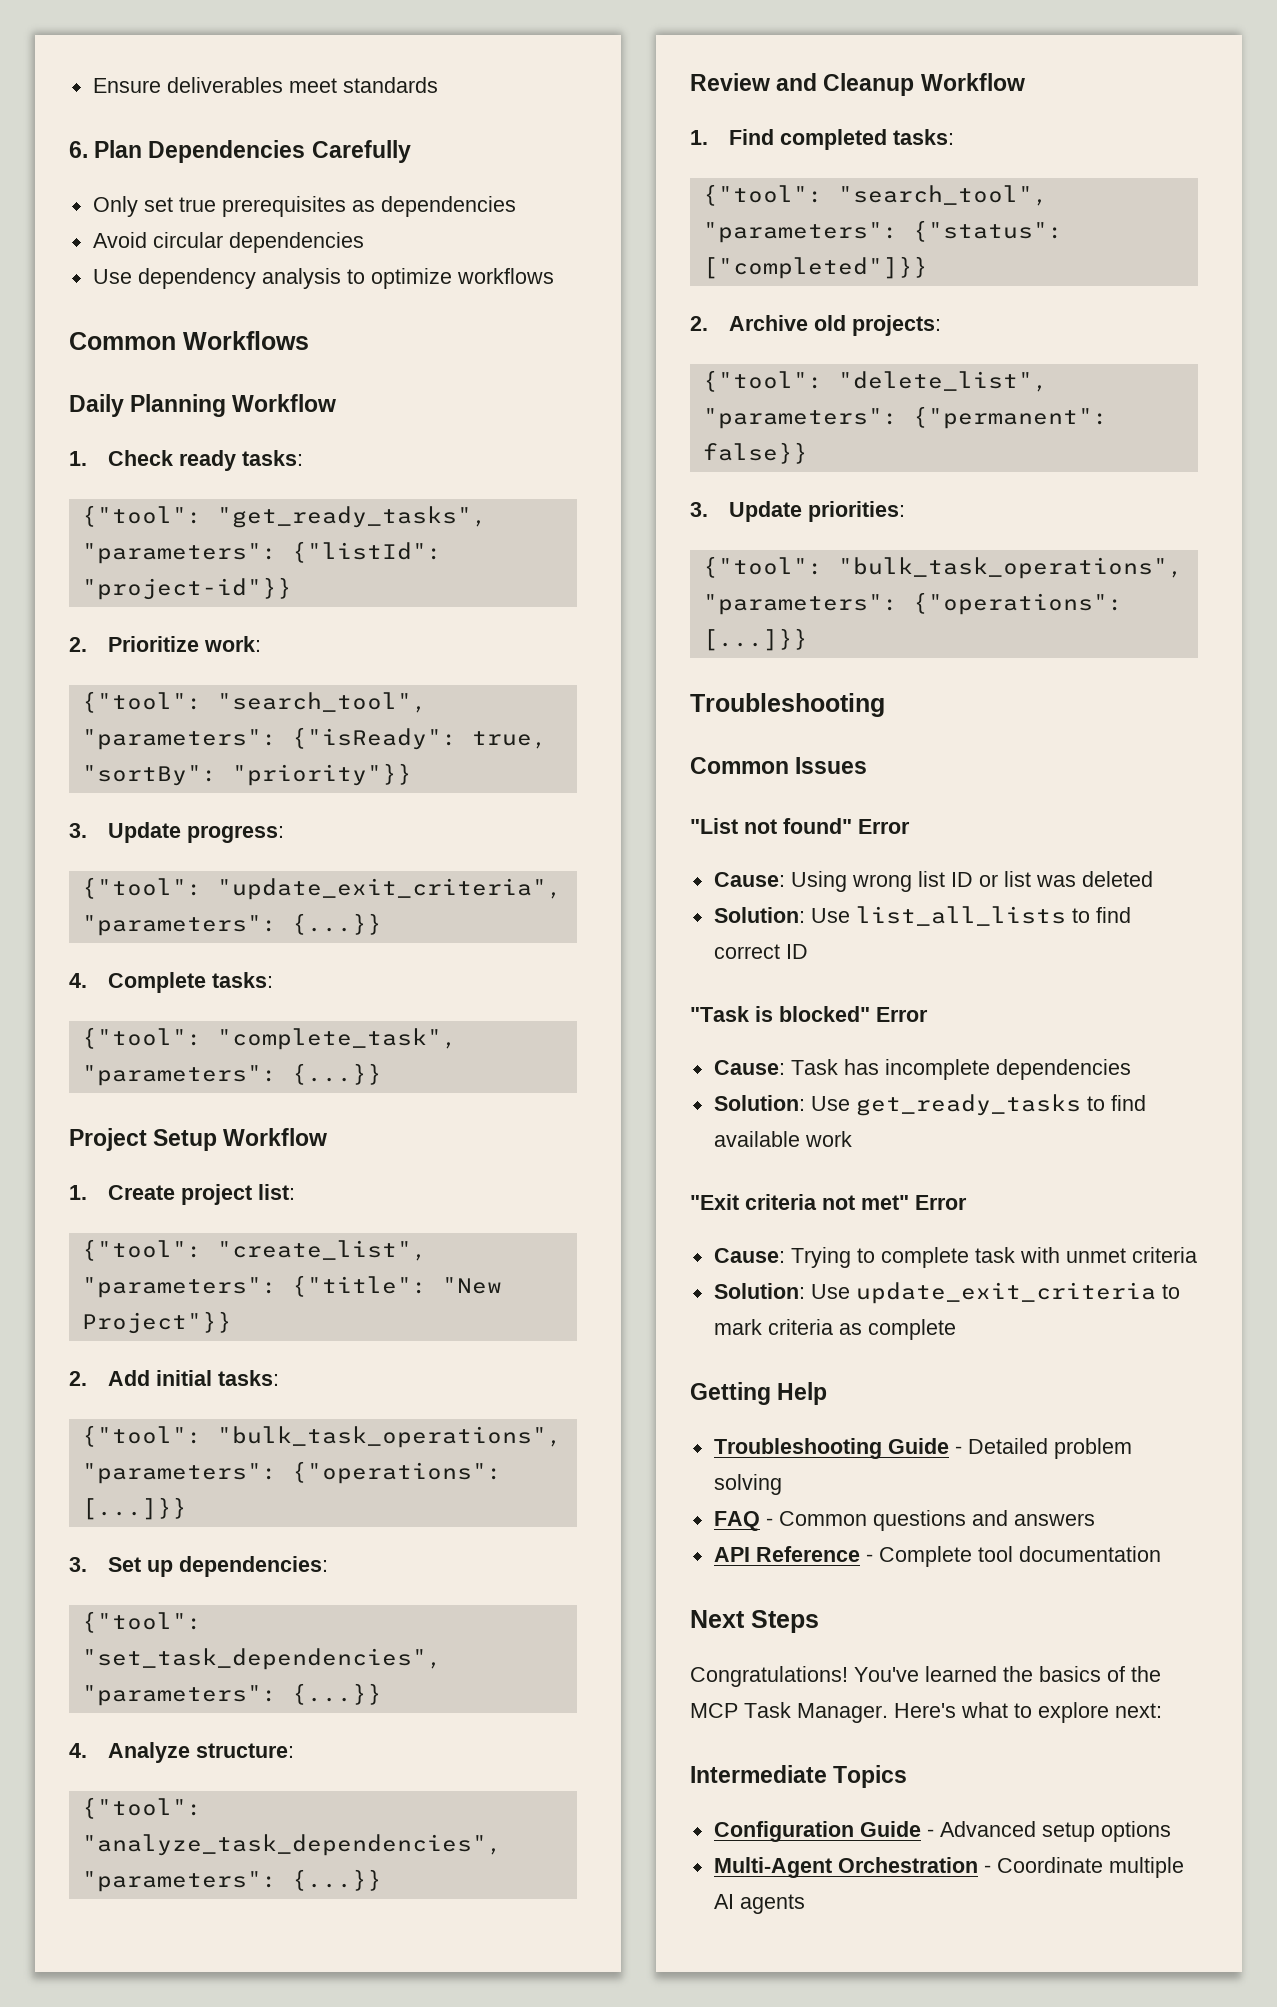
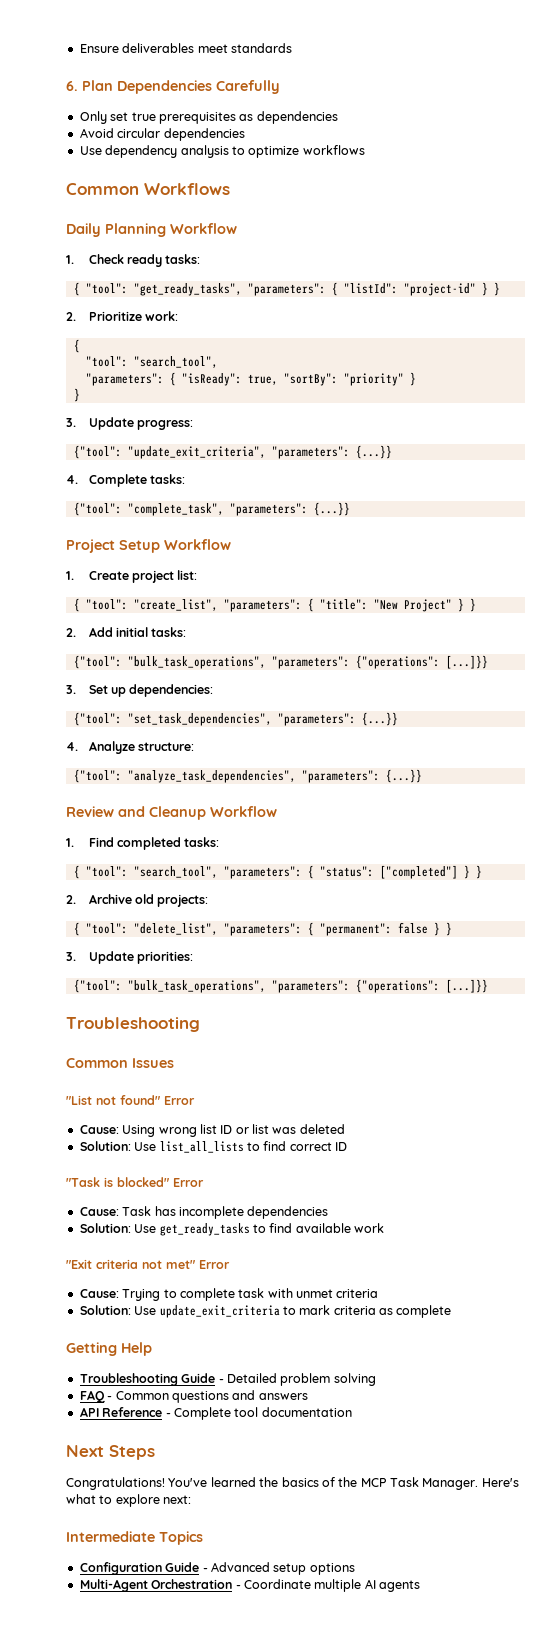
- {"tool": "get_ready_tasks", "parameters": {"listId": "project-id"}}
+ { "tool": "get_ready_tasks", "parameters": { "listId": "project-id" } }
  2. Prioritize work:
- {"tool": "search_tool", "parameters": {"isReady": true, "sortBy": "priority"}}
+ {
+ "tool": "search_tool",
+ "parameters": { "isReady": true, "sortBy": "priority" }
+ }
- {"tool": "create_list", "parameters": {"title": "New Project"}}
+ { "tool": "create_list", "parameters": { "title": "New Project" } }
- {"tool": "search_tool", "parameters": {"status": ["completed"]}}
+ { "tool": "search_tool", "parameters": { "status": ["completed"] } }
  2. Archive old projects:
- {"tool": "delete_list", "parameters": {"permanent": false}}
+ { "tool": "delete_list", "parameters": { "permanent": false } }

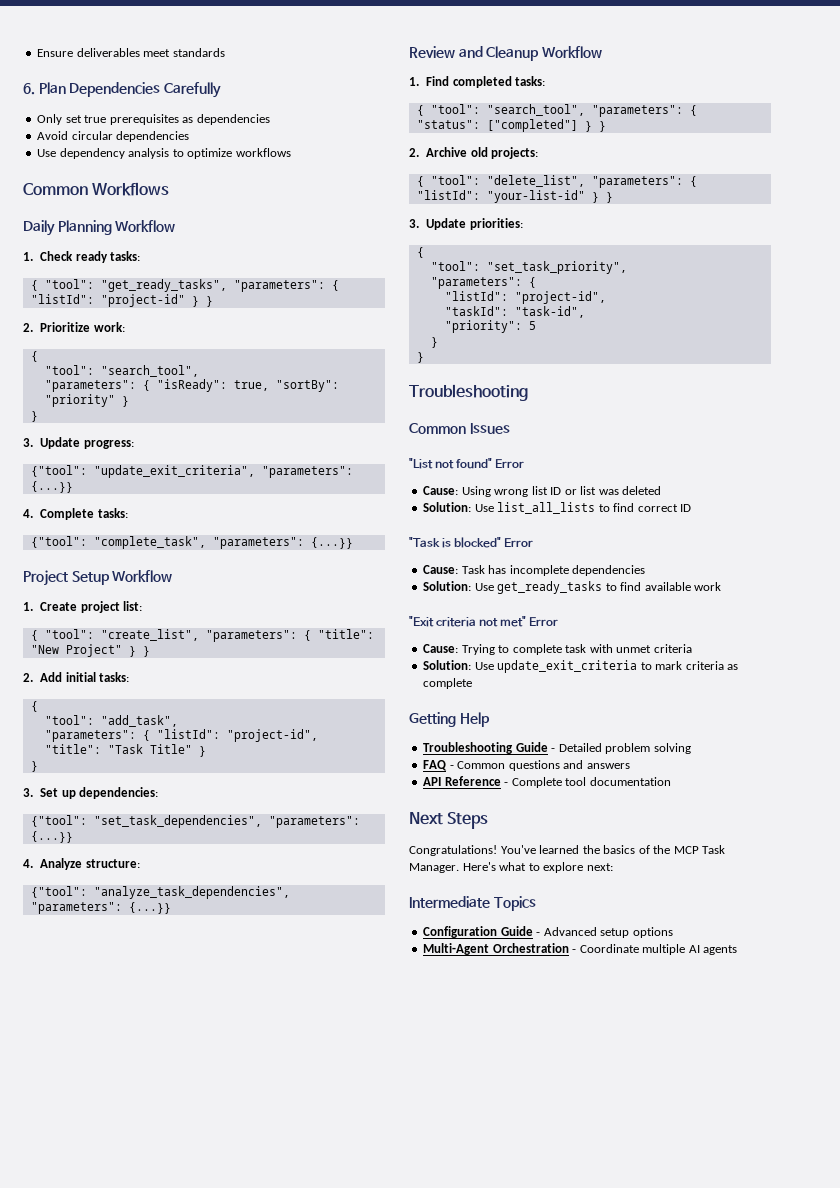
  2. Add initial tasks:
- {"tool": "bulk_task_operations", "parameters": {"operations": [...]}}
+ {
+ "tool": "add_task",
+ "parameters": { "listId": "project-id", "title": "Task Title" }
+ }
- { "tool": "delete_list", "parameters": { "permanent": false } }
+ { "tool": "delete_list", "parameters": { "listId": "your-list-id" } }
  3. Update priorities:
- {"tool": "bulk_task_operations", "parameters": {"operations": [...]}}
+ {
+ "tool": "set_task_priority",
+ "parameters": {
+ "listId": "project-id",
+ "taskId": "task-id",
+ "priority": 5
+ }
+ }

